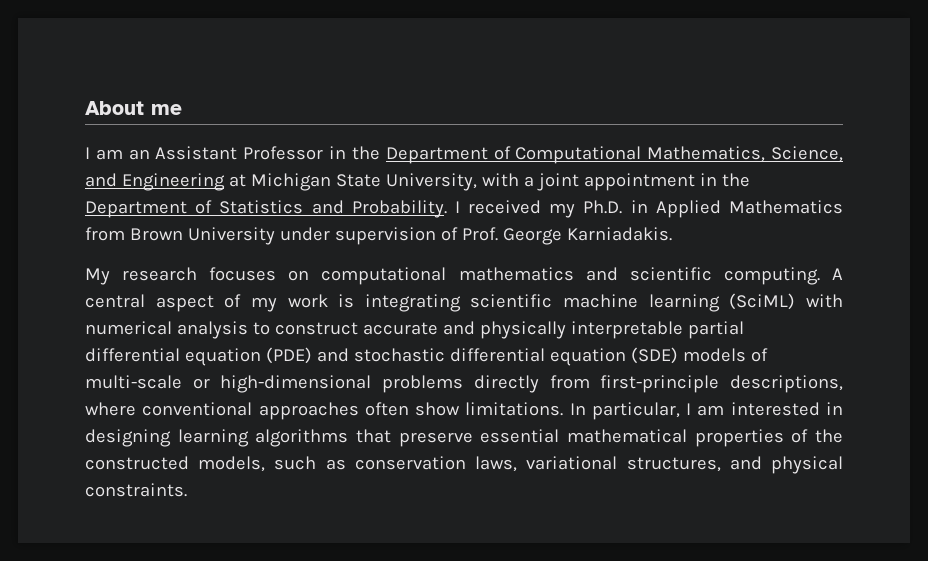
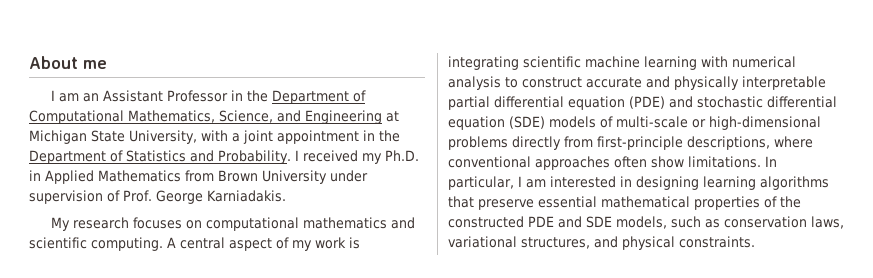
- A central aspect of my work is integrating scientific machine learning (SciML) with numerical analysis to construct accurate and physically interpretable partial differential equation (PDE) and stochastic differential equation (SDE) models of multi-scale or high-dimensional problems directly from first-principle descriptions, where conventional approaches often show limitations.
+ A central aspect of my work is integrating scientific machine learning with numerical analysis to construct accurate and physically interpretable partial differential equation (PDE) and stochastic differential equation (SDE) models of multi-scale or high-dimensional problems directly from first-principle descriptions, where conventional approaches often show limitations.
- In particular, I am interested in designing learning algorithms that preserve essential mathematical properties of the constructed models, such as conservation laws, variational structures, and physical constraints.
+ In particular, I am interested in designing learning algorithms that preserve essential mathematical properties of the constructed PDE and SDE models, such as conservation laws, variational structures, and physical constraints.

